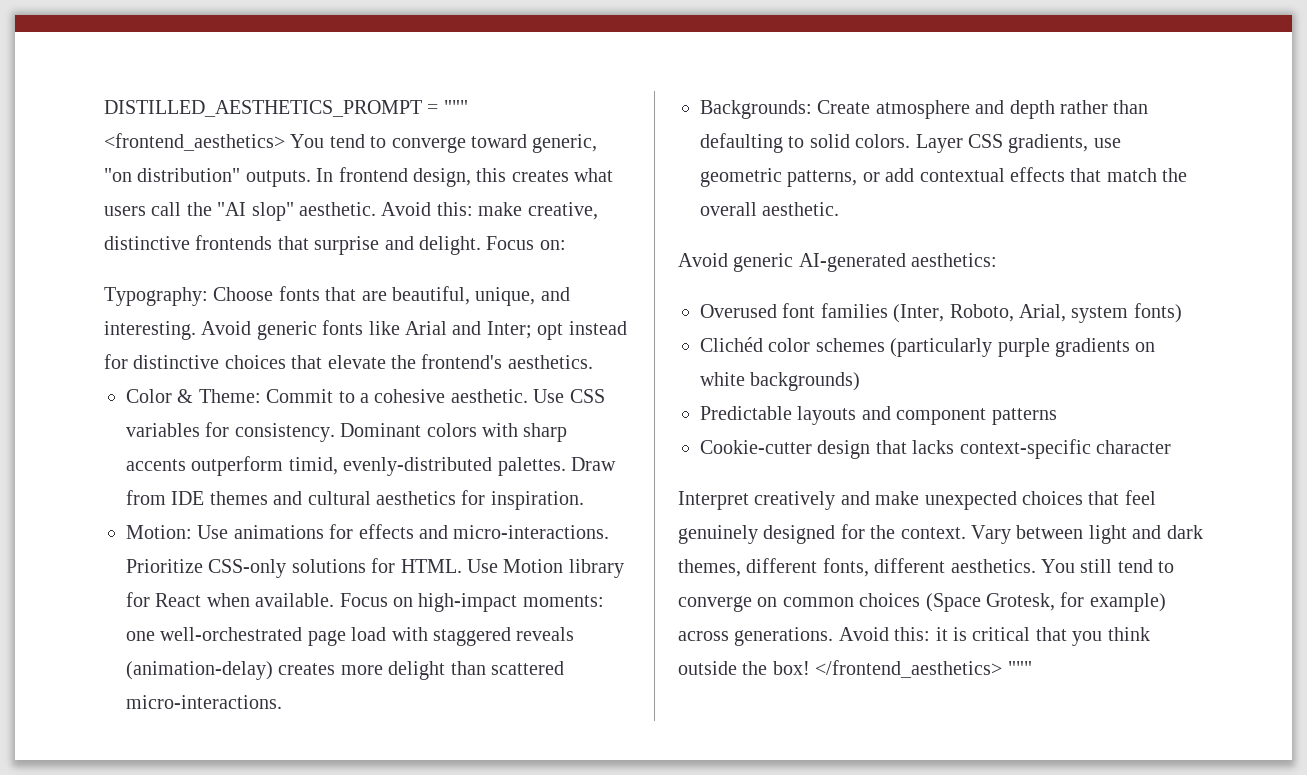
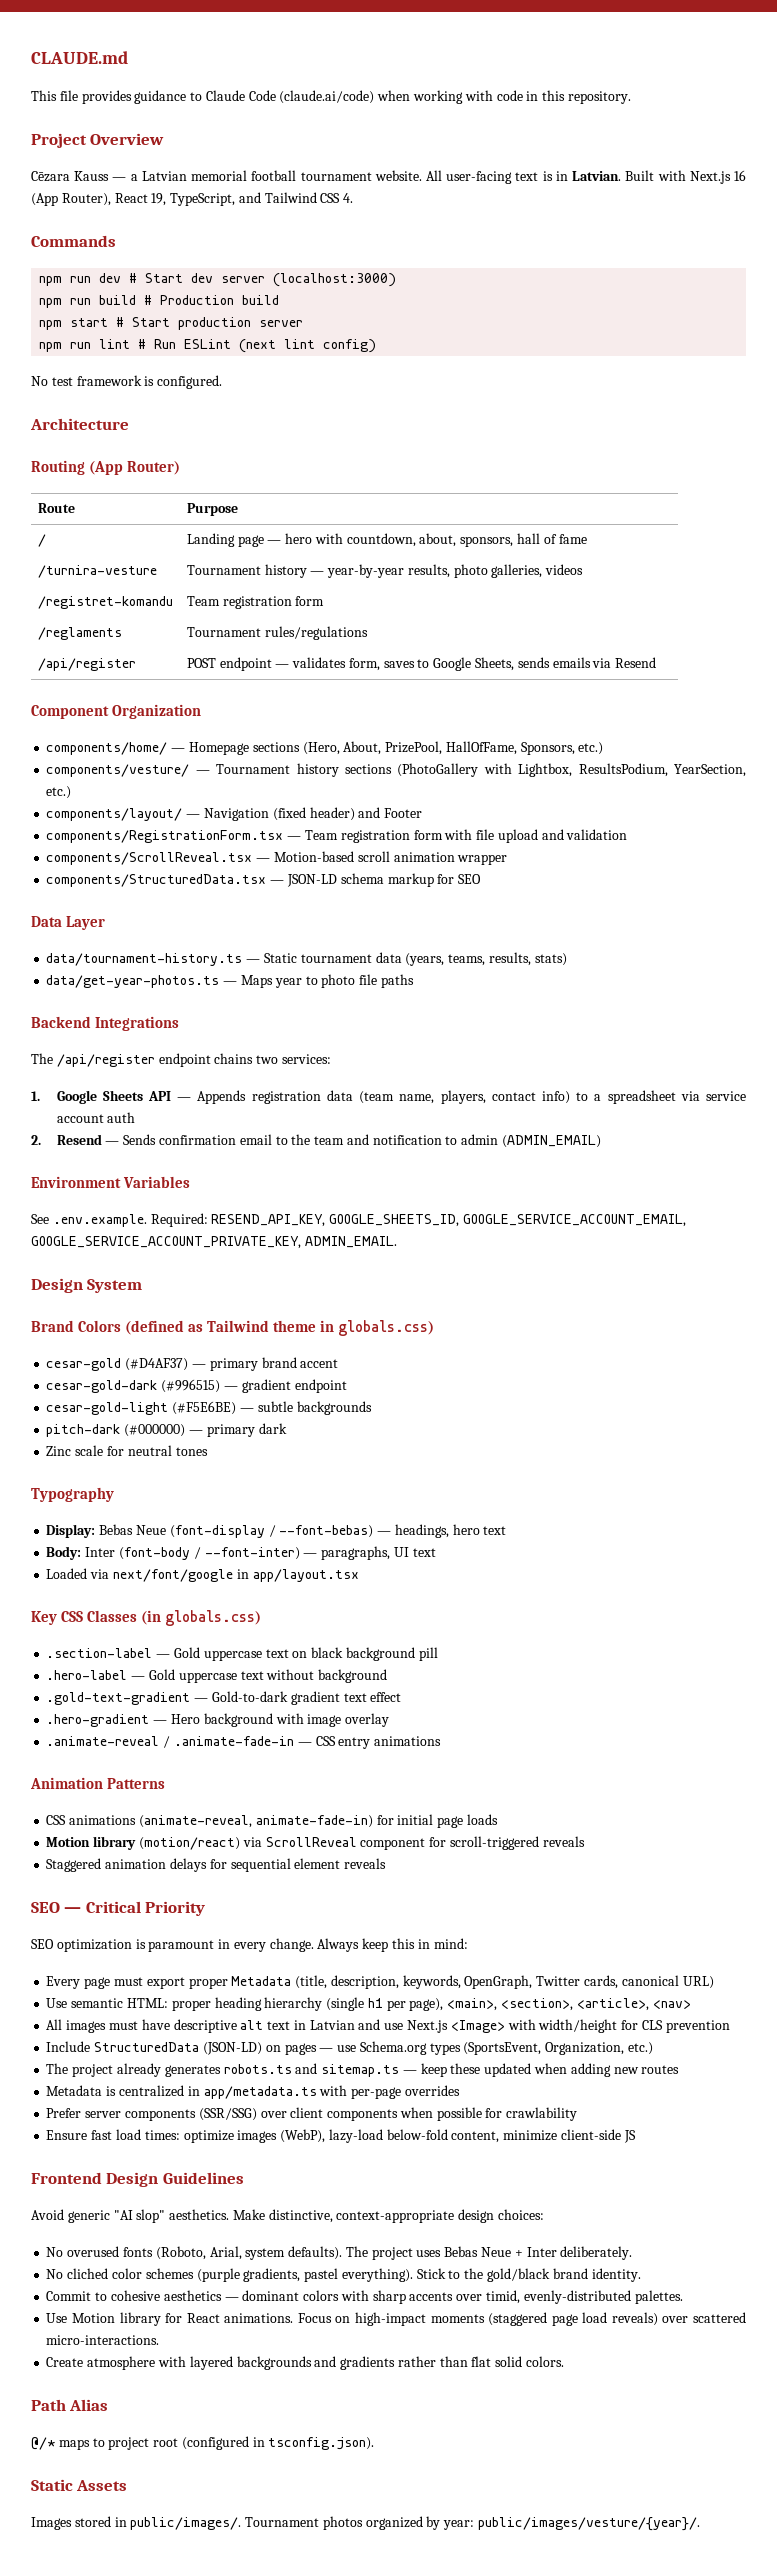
- DISTILLED_AESTHETICS_PROMPT = """ <frontend_aesthetics> You tend to converge toward generic, "on distribution" outputs. In frontend design, this creates what users call the "AI slop" aesthetic. Avoid this: make creative, distinctive frontends that surprise and delight. Focus on:
- Typography: Choose fonts that are beautiful, unique, and interesting. Avoid generic fonts like Arial and Inter; opt instead for distinctive choices that elevate the frontend's aesthetics.
- Color & Theme: Commit to a cohesive aesthetic. Use CSS variables for consistency. Dominant colors with sharp accents outperform timid, evenly-distributed palettes. Draw from IDE themes and cultural aesthetics for inspiration.
- Motion: Use animations for effects and micro-interactions. Prioritize CSS-only solutions for HTML. Use Motion library for React when available.
+ CLAUDE.md
+ This file provides guidance to Claude Code (claude.ai/code) when working with code in this repository.
+ Project Overview
+ Cēzara Kauss — a Latvian memorial football tournament website. All user-facing text is in Latvian. Built with Next.js 16 (App Router), React 19, TypeScript, and Tailwind CSS 4.
+ Commands
+ npm run dev # Start dev server (localhost:3000)
+ npm run build # Production build
+ npm start # Start production server
+ npm run lint # Run ESLint (next lint config)
+ No test framework is configured.
+ Architecture
+ Routing (App Router)
+ Route | Purpose
+ / | Landing page — hero with countdown, about, sponsors, hall of fame
+ /turnira-vesture | Tournament history — year-by-year results, photo galleries, videos
+ /registret-komandu | Team registration form
+ /reglaments | Tournament rules/regulations
+ /api/register | POST endpoint — validates form, saves to Google Sheets, sends emails via Resend
+ Component Organization
+ components/home/ — Homepage sections (Hero, About, PrizePool, HallOfFame, Sponsors, etc.)
+ components/vesture/ — Tournament history sections (PhotoGallery with Lightbox, ResultsPodium, YearSection, etc.)
+ components/layout/ — Navigation (fixed header) and Footer
+ components/RegistrationForm.tsx — Team registration form with file upload and validation
+ components/ScrollReveal.tsx — Motion-based scroll animation wrapper
+ components/StructuredData.tsx — JSON-LD schema markup for SEO
+ Data Layer
+ data/tournament-history.ts — Static tournament data (years, teams, results, stats)
+ data/get-year-photos.ts — Maps year to photo file paths
+ Backend Integrations
+ The /api/register endpoint chains two services:
+ 1. Google Sheets API — Appends registration data (team name, players, contact info) to a spreadsheet via service account auth
+ 2. Resend — Sends confirmation email to the team and notification to admin (ADMIN_EMAIL)
+ Environment Variables
+ See .env.example. Required: RESEND_API_KEY, GOOGLE_SHEETS_ID, GOOGLE_SERVICE_ACCOUNT_EMAIL, GOOGLE_SERVICE_ACCOUNT_PRIVATE_KEY, ADMIN_EMAIL.
+ Design System
+ Brand Colors (defined as Tailwind theme in globals.css)
+ cesar-gold (#D4AF37) — primary brand accent
+ cesar-gold-dark (#996515) — gradient endpoint
+ cesar-gold-light (#F5E6BE) — subtle backgrounds
+ pitch-dark (#000000) — primary dark
+ Zinc scale for neutral tones
+ Typography
+ Display: Bebas Neue (font-display / --font-bebas) — headings, hero text
+ Body: Inter (font-body / --font-inter) — paragraphs, UI text
+ Loaded via next/font/google in app/layout.tsx
+ Key CSS Classes (in globals.css)
+ .section-label — Gold uppercase text on black background pill
+ .hero-label — Gold uppercase text without background
+ .gold-text-gradient — Gold-to-dark gradient text effect
+ .hero-gradient — Hero background with image overlay
+ .animate-reveal / .animate-fade-in — CSS entry animations
+ Animation Patterns
+ CSS animations (animate-reveal, animate-fade-in) for initial page loads
+ Motion library (motion/react) via ScrollReveal component for scroll-triggered reveals
+ Staggered animation delays for sequential element reveals
+ SEO — Critical Priority
+ SEO optimization is paramount in every change. Always keep this in mind:
+ Every page must export proper Metadata (title, description, keywords, OpenGraph, Twitter cards, canonical URL)
+ Use semantic HTML: proper heading hierarchy (single h1 per page), <main>, <section>, <article>, <nav>
+ All images must have descriptive alt text in Latvian and use Next.js <Image> with width/height for CLS prevention
+ Include StructuredData (JSON-LD) on pages — use Schema.org types (SportsEvent, Organization, etc.)
+ The project already generates robots.ts and sitemap.ts — keep these updated when adding new routes
+ Metadata is centralized in app/metadata.ts with per-page overrides
+ Prefer server components (SSR/SSG) over client components when possible for crawlability
+ Ensure fast load times: optimize images (WebP), lazy-load below-fold content, minimize client-side JS
+ Frontend Design Guidelines
+ Avoid generic "AI slop" aesthetics. Make distinctive, context-appropriate design choices:
+ No overused fonts (Roboto, Arial, system defaults). The project uses Bebas Neue + Inter deliberately.
+ No cliched color schemes (purple gradients, pastel everything). Stick to the gold/black brand identity.
+ Commit to cohesive aesthetics — dominant colors with sharp accents over timid, evenly-distributed palettes.
+ Use Motion library for React animations.
- Focus on high-impact moments: one well-orchestrated page load with staggered reveals (animation-delay) creates more delight than scattered micro-interactions.
+ Focus on high-impact moments (staggered page load reveals) over scattered micro-interactions.
- Backgrounds: Create atmosphere and depth rather than defaulting to solid colors. Layer CSS gradients, use geometric patterns, or add contextual effects that match the overall aesthetic.
- Avoid generic AI-generated aesthetics:
- Overused font families (Inter, Roboto, Arial, system fonts)
- Clichéd color schemes (particularly purple gradients on white backgrounds)
- Predictable layouts and component patterns
- Cookie-cutter design that lacks context-specific character
- Interpret creatively and make unexpected choices that feel genuinely designed for the context. Vary between light and dark themes, different fonts, different aesthetics. You still tend to converge on common choices (Space Grotesk, for example) across generations. Avoid this: it is critical that you think outside the box! </frontend_aesthetics> """
+ Create atmosphere with layered backgrounds and gradients rather than flat solid colors.
+ Path Alias
+ @/* maps to project root (configured in tsconfig.json).
+ Static Assets
+ Images stored in public/images/. Tournament photos organized by year: public/images/vesture/{year}/.

